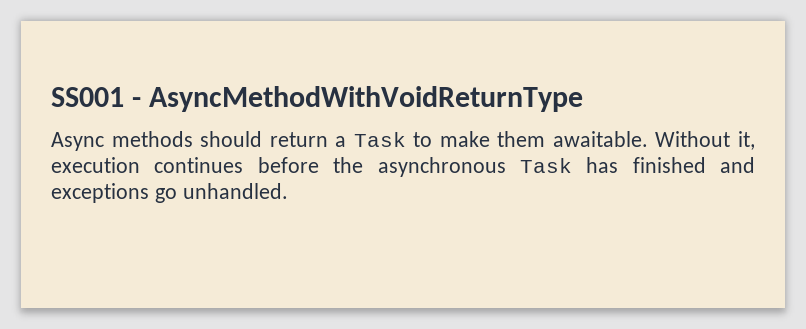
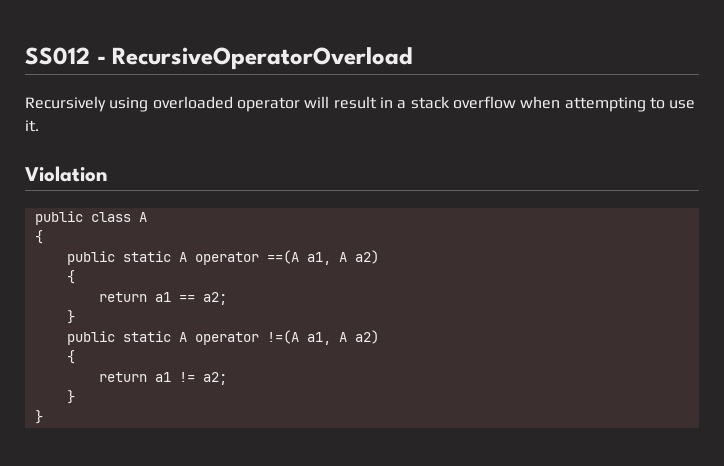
- SS001 - AsyncMethodWithVoidReturnType
- Async methods should return a Task to make them awaitable. Without it, execution continues before the asynchronous Task has finished and exceptions go unhandled.
+ SS012 - RecursiveOperatorOverload
+ Recursively using overloaded operator will result in a stack overflow when attempting to use it.
+ Violation
+ public class A
+ {
+ public static A operator ==(A a1, A a2)
+ {
+ return a1 == a2;
+ }
+ public static A operator !=(A a1, A a2)
+ {
+ return a1 != a2;
+ }
+ }

